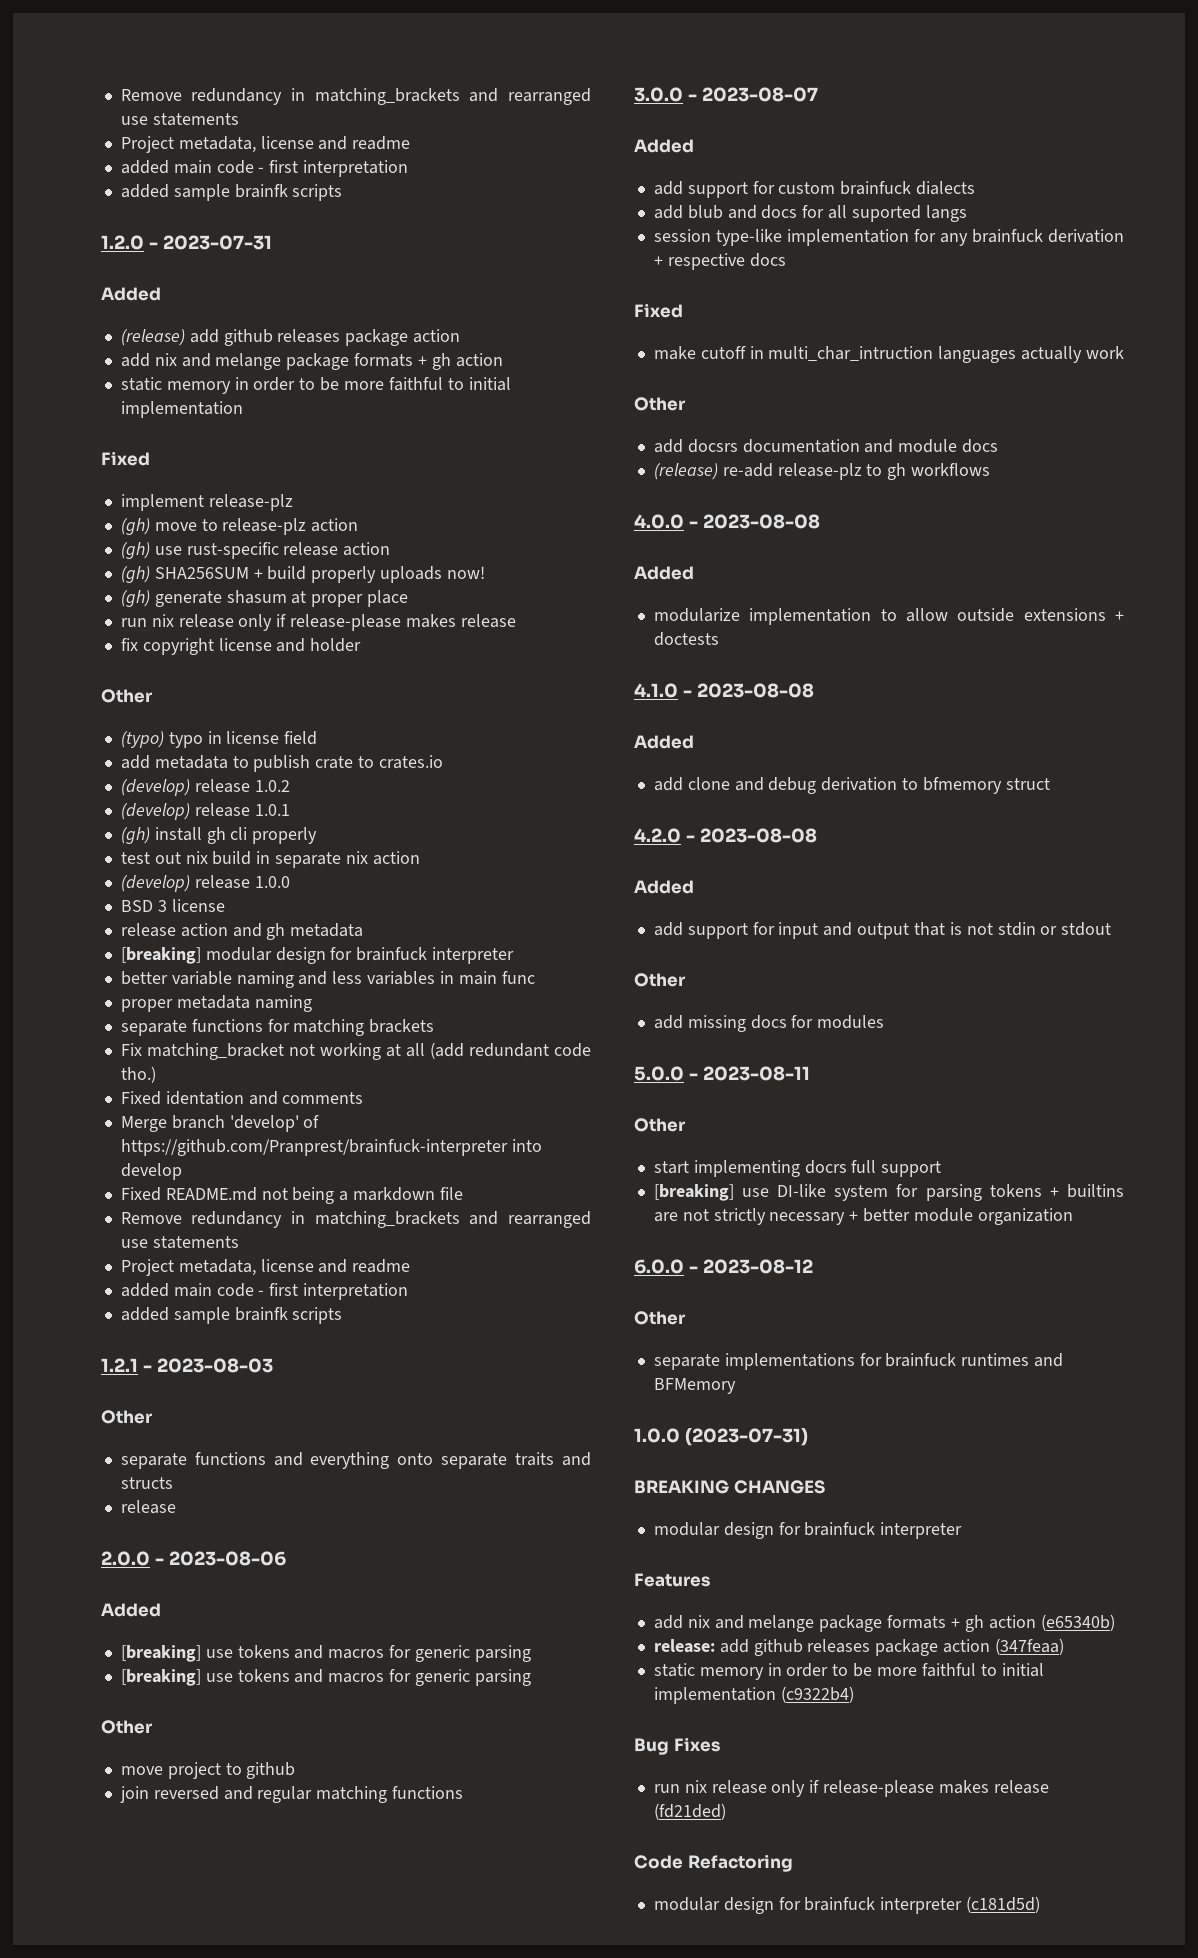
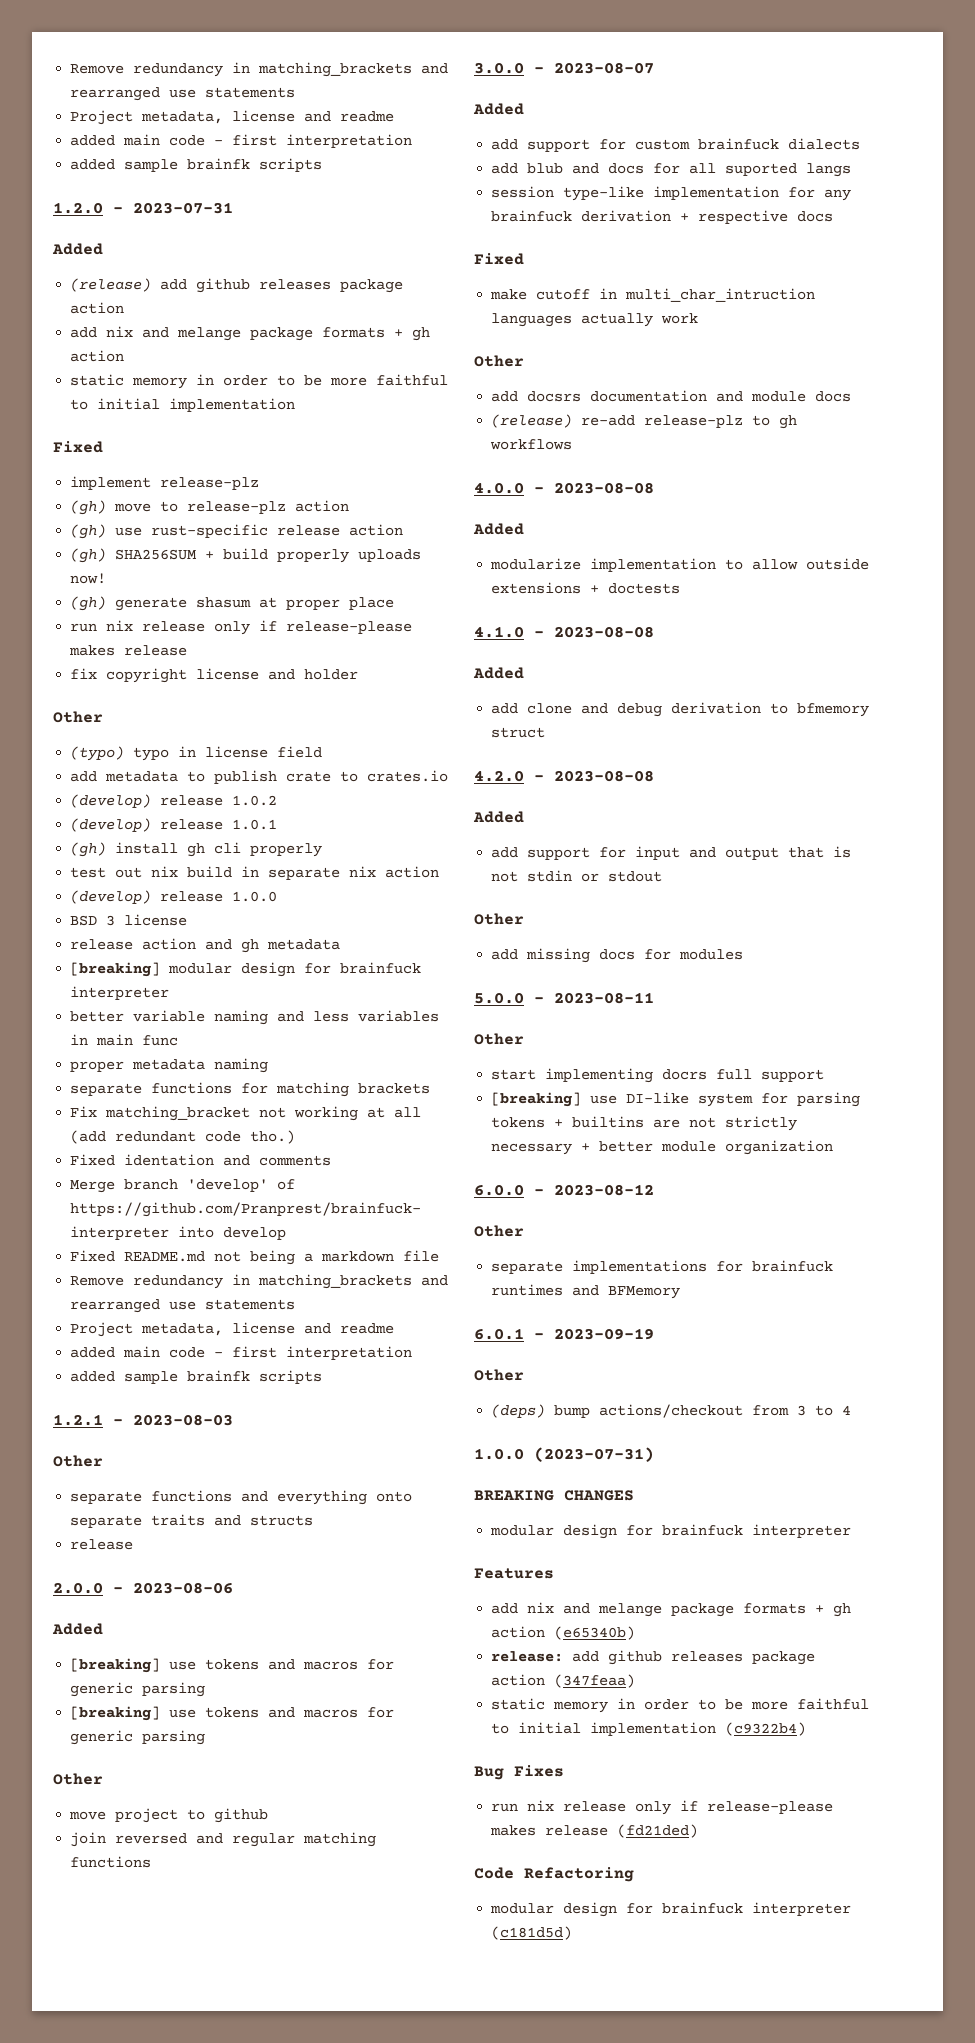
+ 6.0.1 - 2023-09-19
+ Other
+ (deps) bump actions/checkout from 3 to 4

